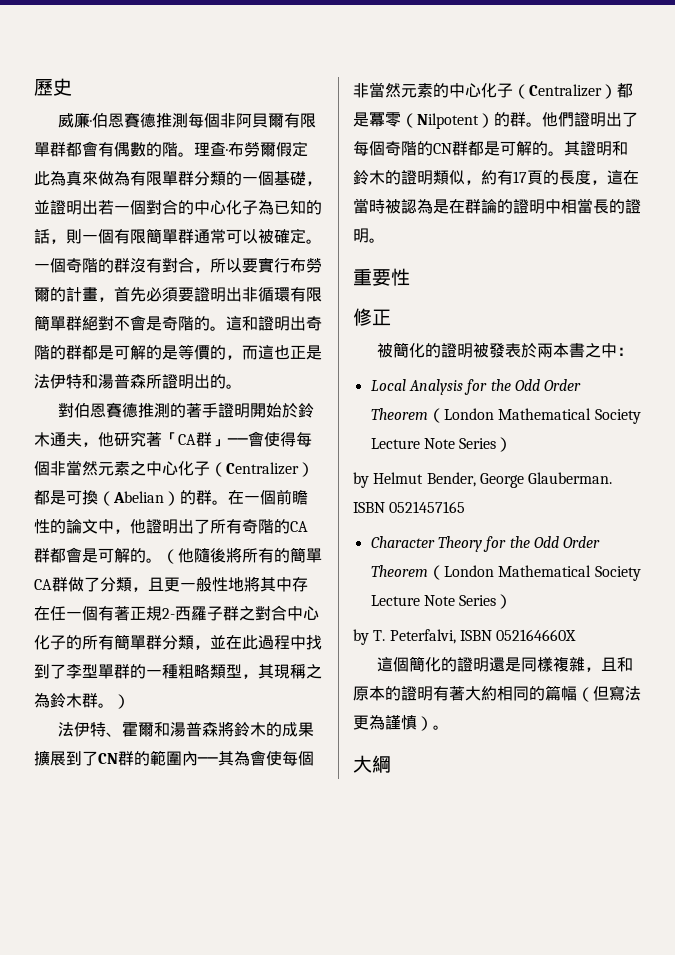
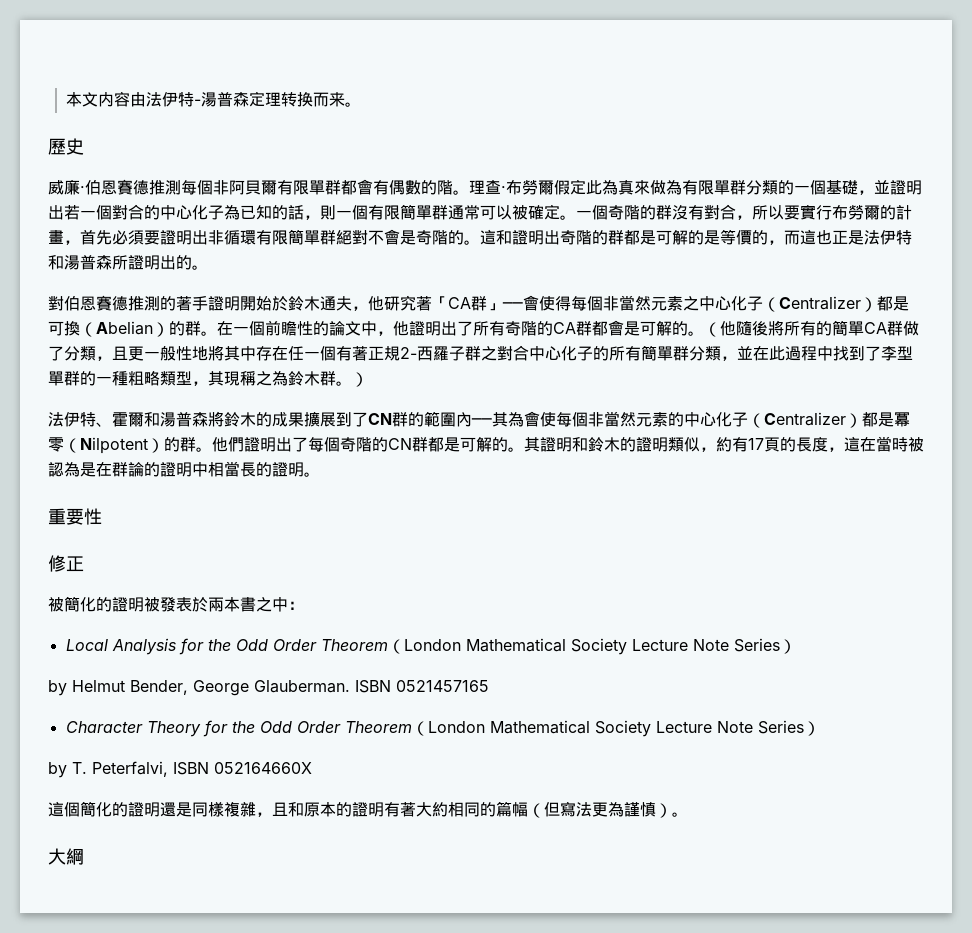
+ 本文内容由法伊特-湯普森定理转换而来。

